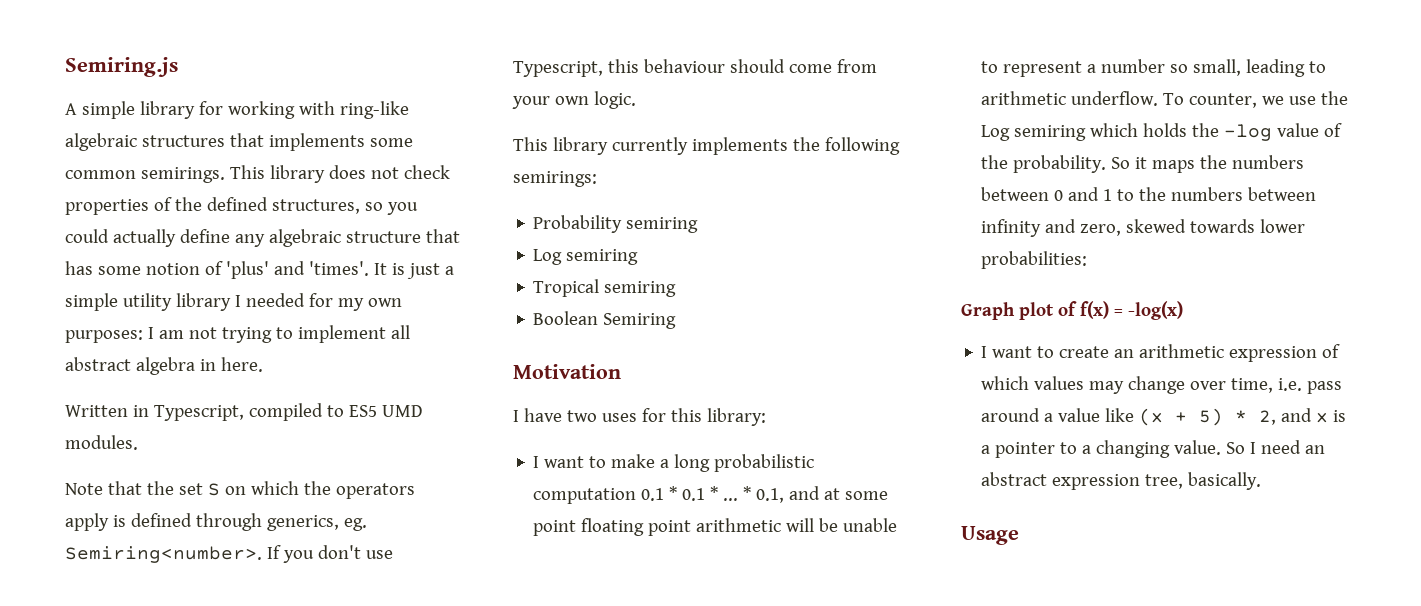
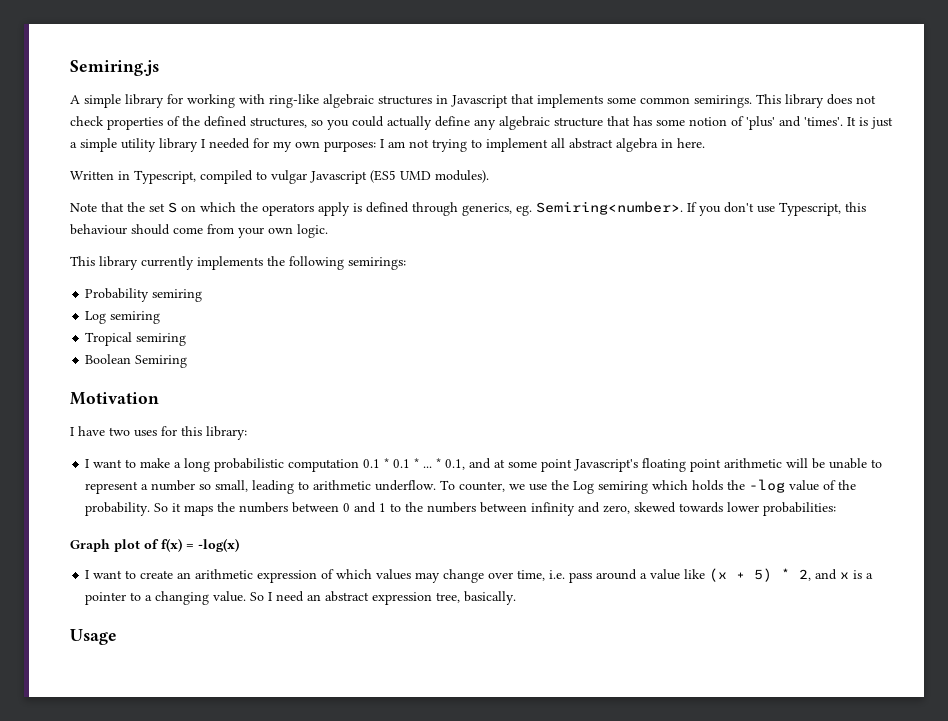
- A simple library for working with ring-like algebraic structures that implements some common semirings.
+ A simple library for working with ring-like algebraic structures in Javascript that implements some common semirings.
- Written in Typescript, compiled to ES5 UMD modules.
+ Written in Typescript, compiled to vulgar Javascript (ES5 UMD modules).
- * 0.1, and at some point floating point arithmetic will be unable to represent a number so small, leading to arithmetic underflow.
+ * 0.1, and at some point Javascript's floating point arithmetic will be unable to represent a number so small, leading to arithmetic underflow.

